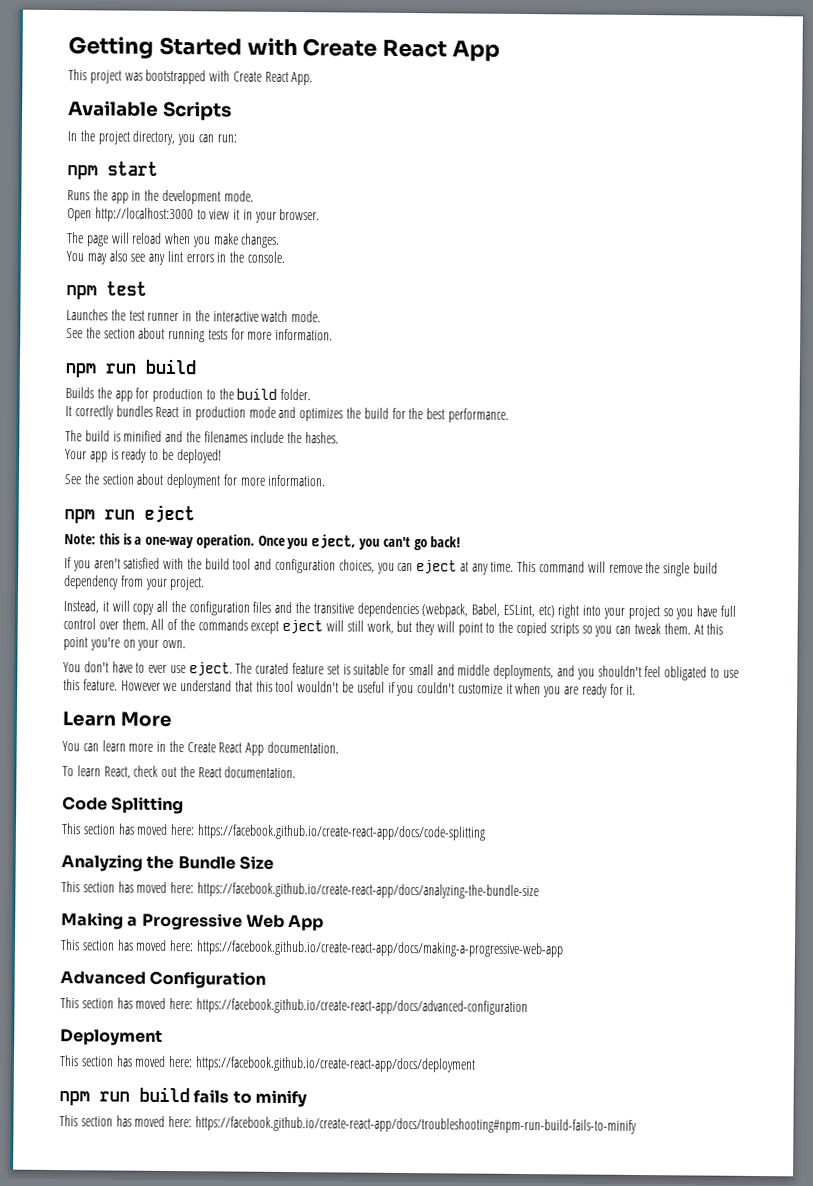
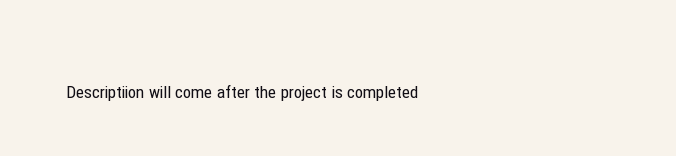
- Getting Started with Create React App
- This project was bootstrapped with Create React App.
- Available Scripts
- In the project directory, you can run:
- npm start
- Runs the app in the development mode.
- Open http://localhost:3000 to view it in your browser.
- The page will reload when you make changes.
- You may also see any lint errors in the console.
- npm test
- Launches the test runner in the interactive watch mode.
- See the section about running tests for more information.
- npm run build
- Builds the app for production to the build folder.
- It correctly bundles React in production mode and optimizes the build for the best performance.
- The build is minified and the filenames include the hashes.
- Your app is ready to be deployed!
- See the section about deployment for more information.
- npm run eject
- Note: this is a one-way operation. Once you eject, you can't go back!
- If you aren't satisfied with the build tool and configuration choices, you can eject at any time. This command will remove the single build dependency from your project.
- Instead, it will copy all the configuration files and the transitive dependencies (webpack, Babel, ESLint, etc) right into your project so you have full control over them. All of the commands except eject will still work, but they will point to the copied scripts so you can tweak them. At this point you're on your own.
- You don't have to ever use eject. The curated feature set is suitable for small and middle deployments, and you shouldn't feel obligated to use this feature. However we understand that this tool wouldn't be useful if you couldn't customize it when you are ready for it.
- Learn More
- You can learn more in the Create React App documentation.
- To learn React, check out the React documentation.
- Code Splitting
- This section has moved here: https://facebook.github.io/create-react-app/docs/code-splitting
- Analyzing the Bundle Size
- This section has moved here: https://facebook.github.io/create-react-app/docs/analyzing-the-bundle-size
- Making a Progressive Web App
- This section has moved here: https://facebook.github.io/create-react-app/docs/making-a-progressive-web-app
- Advanced Configuration
- This section has moved here: https://facebook.github.io/create-react-app/docs/advanced-configuration
- Deployment
- This section has moved here: https://facebook.github.io/create-react-app/docs/deployment
- npm run build fails to minify
- This section has moved here: https://facebook.github.io/create-react-app/docs/troubleshooting#npm-run-build-fails-to-minify
+ Descriptiion will come after the project is completed

